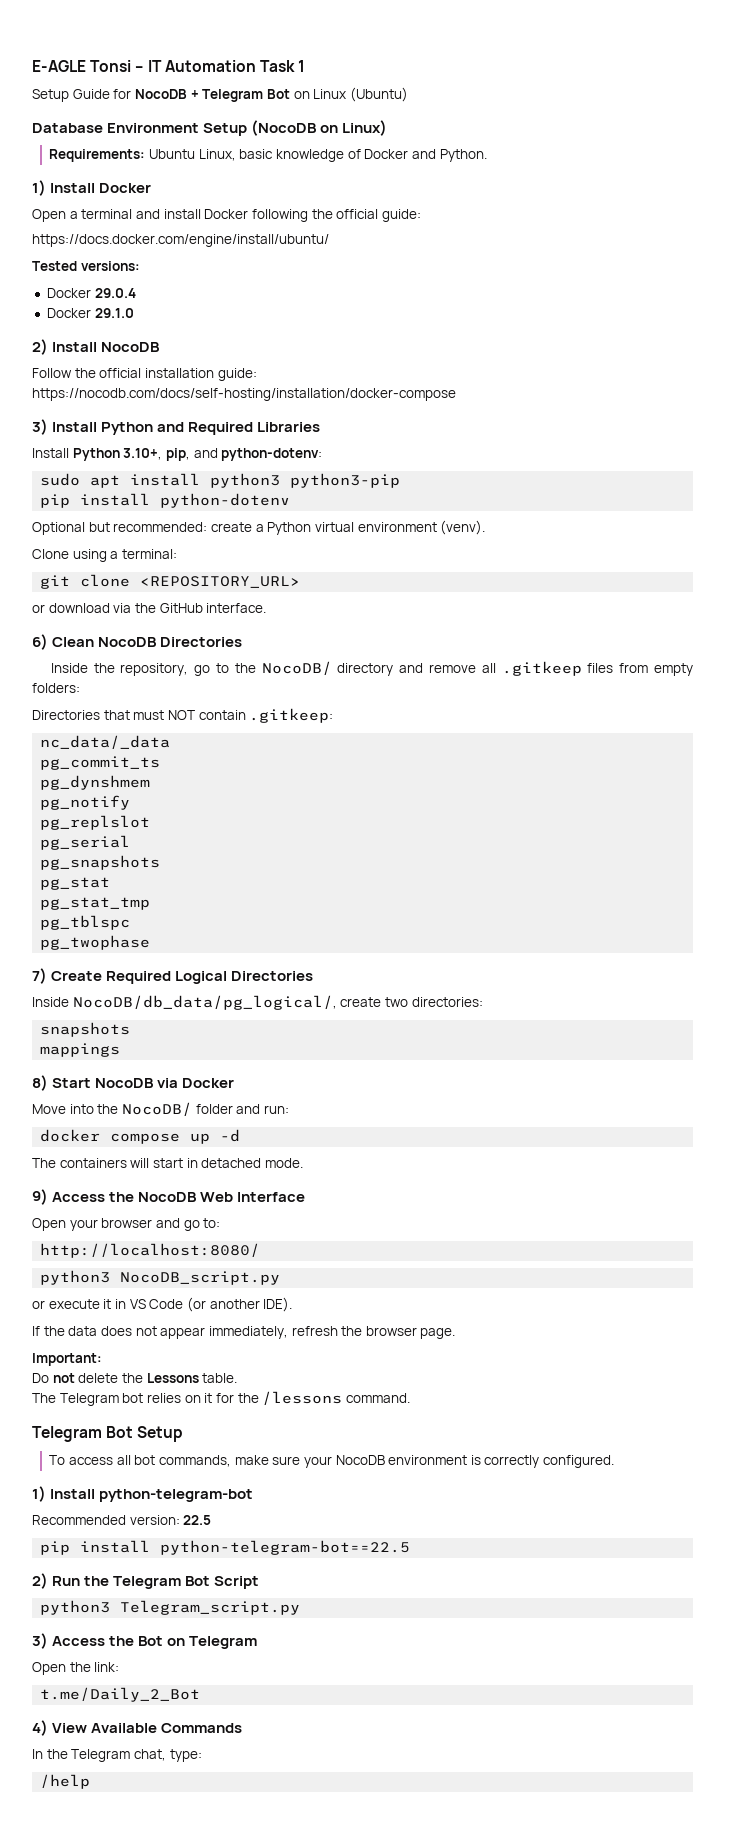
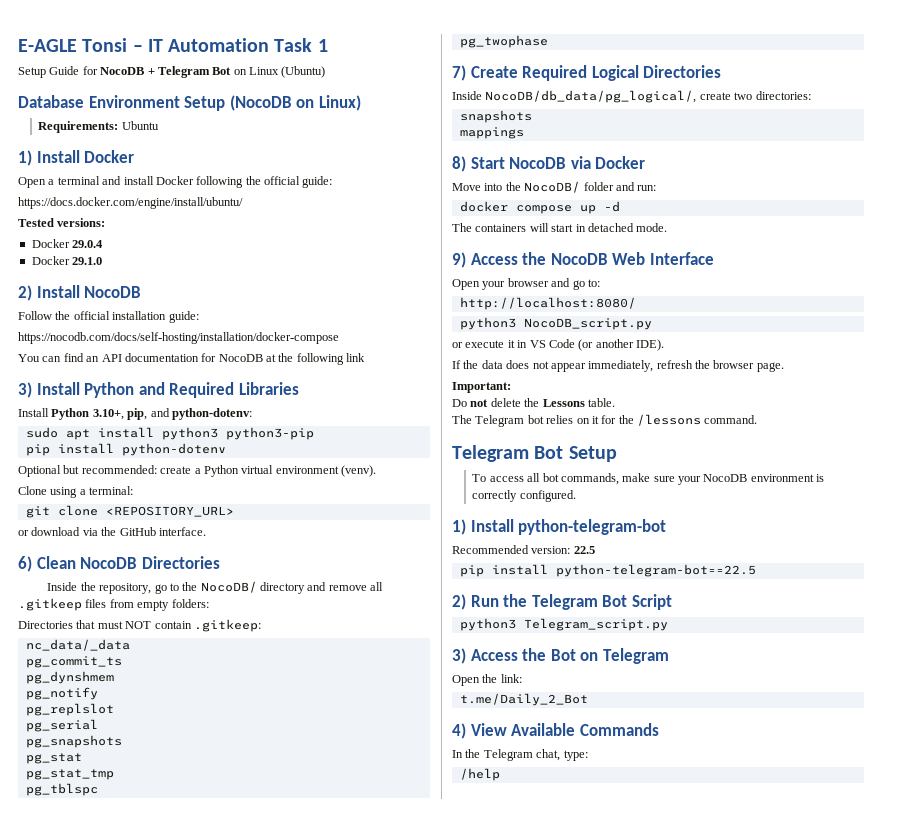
- Requirements: Ubuntu Linux, basic knowledge of Docker and Python.
+ Requirements: Ubuntu
+ You can find an API documentation for NocoDB at the following link

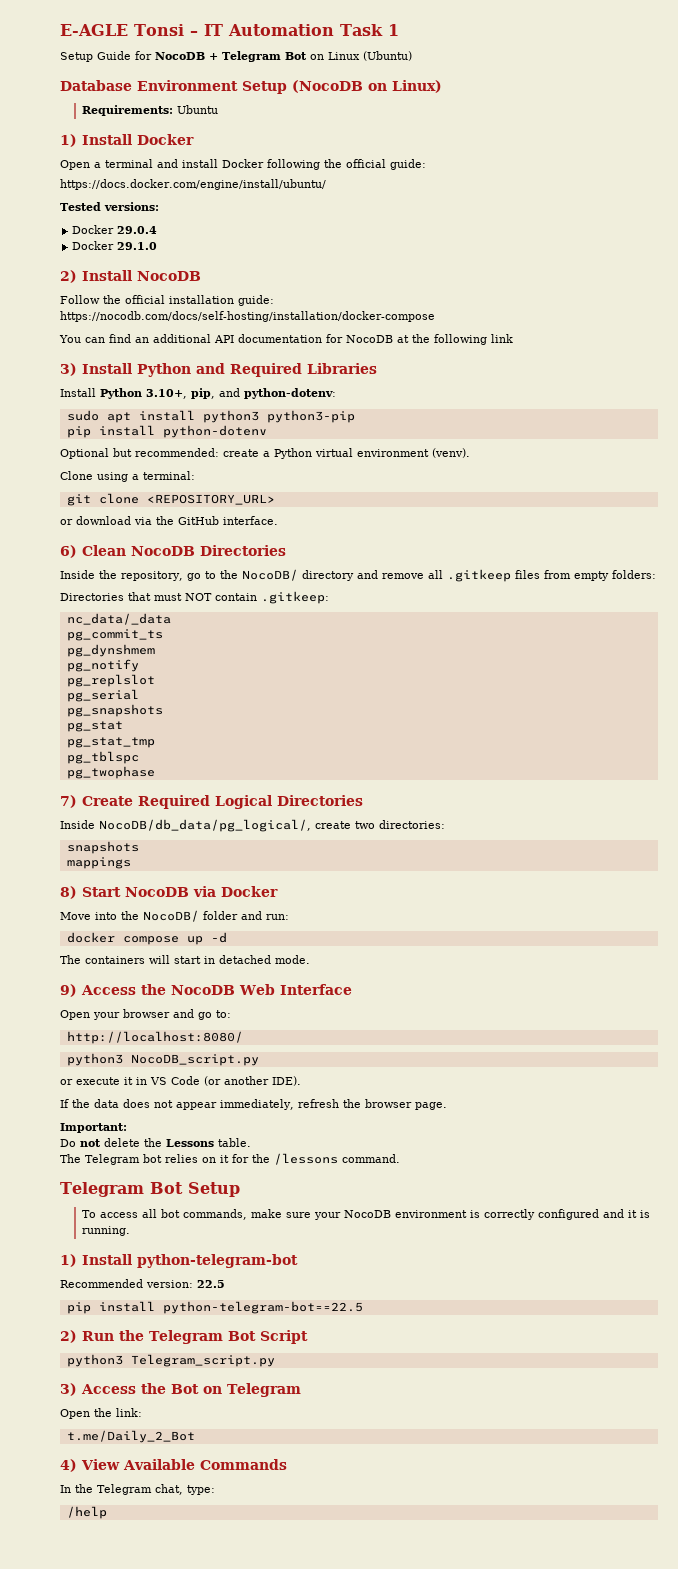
- You can find an API documentation for NocoDB at the following link
+ You can find an additional API documentation for NocoDB at the following link
- To access all bot commands, make sure your NocoDB environment is correctly configured.
+ To access all bot commands, make sure your NocoDB environment is correctly configured and it is running.

